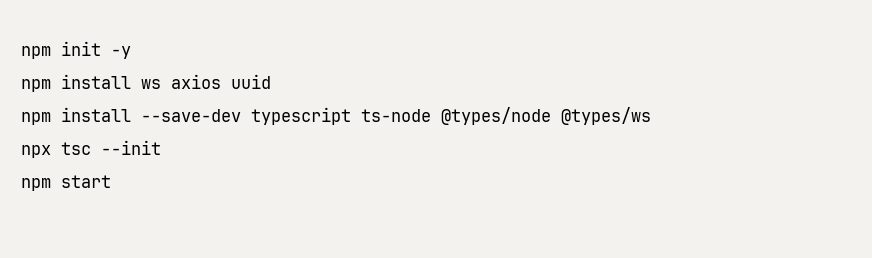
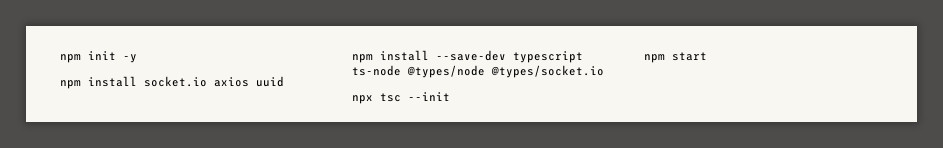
- npm install ws axios uuid
+ npm install socket.io axios uuid
- npm install --save-dev typescript ts-node @types/node @types/ws
+ npm install --save-dev typescript ts-node @types/node @types/socket.io

